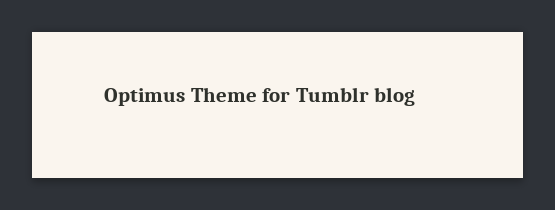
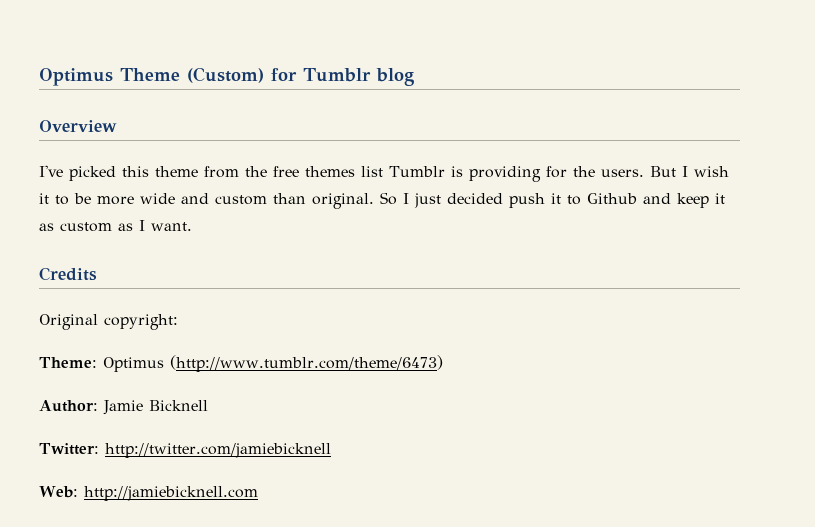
- Optimus Theme for Tumblr blog
+ Optimus Theme (Custom) for Tumblr blog
+ Overview
+ I've picked this theme from the free themes list Tumblr is providing for the users. But I wish it to be more wide and custom than original. So I just decided push it to Github and keep it as custom as I want.
+ Credits
+ Original copyright:
+ Theme: Optimus (http://www.tumblr.com/theme/6473)
+ Author: Jamie Bicknell
+ Twitter: http://twitter.com/jamiebicknell
+ Web: http://jamiebicknell.com

